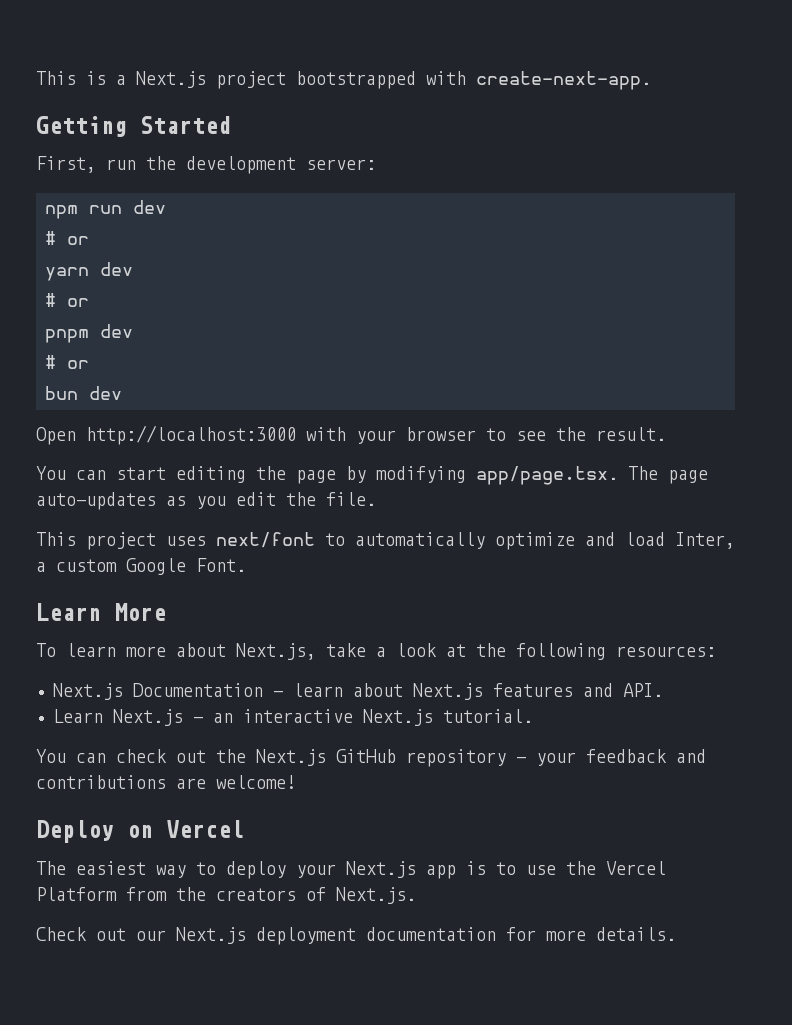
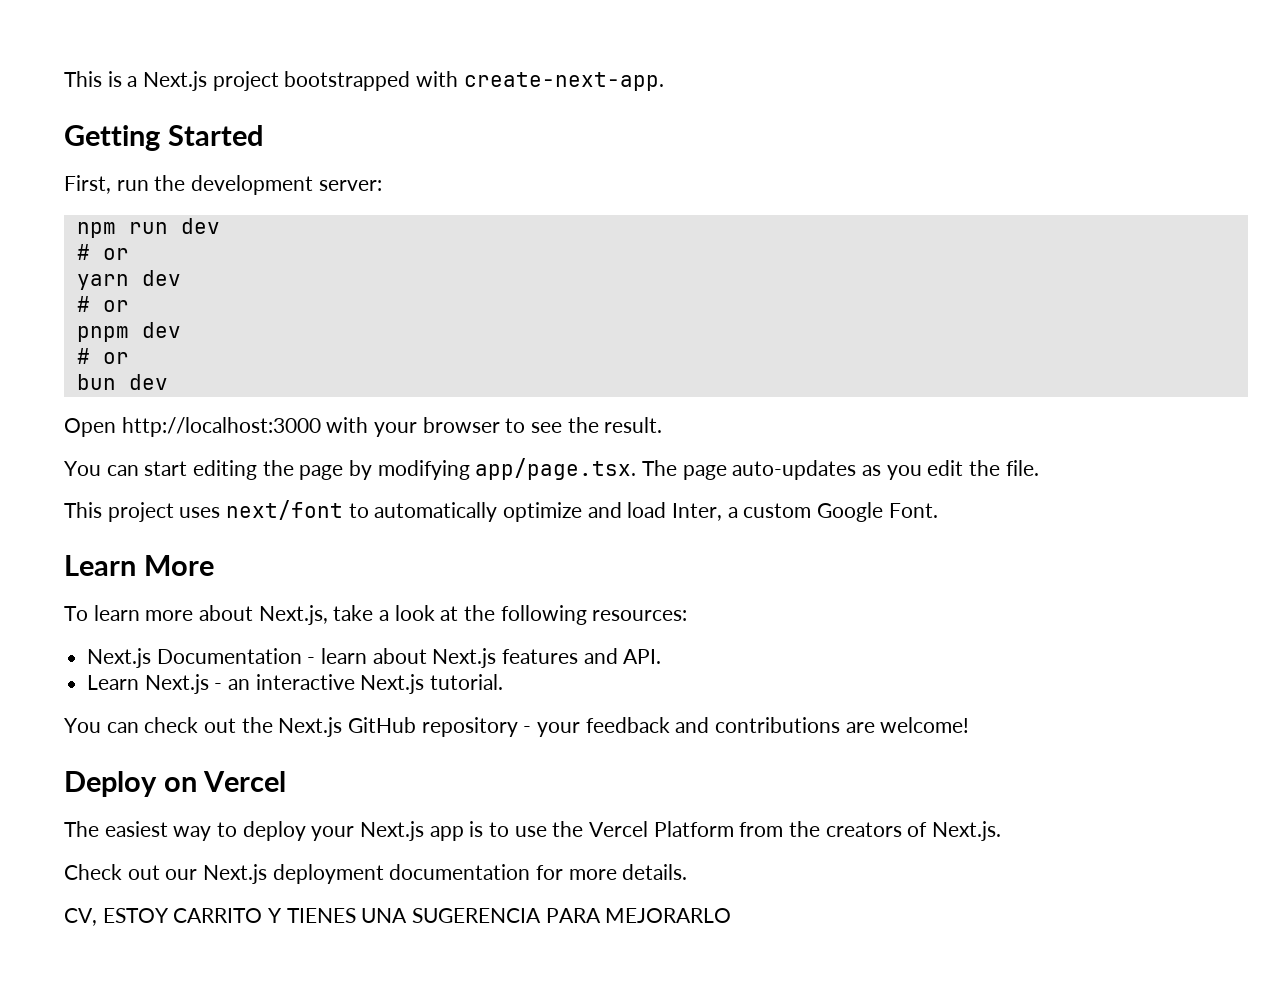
+ CV, ESTOY CARRITO Y TIENES UNA SUGERENCIA PARA MEJORARLO

